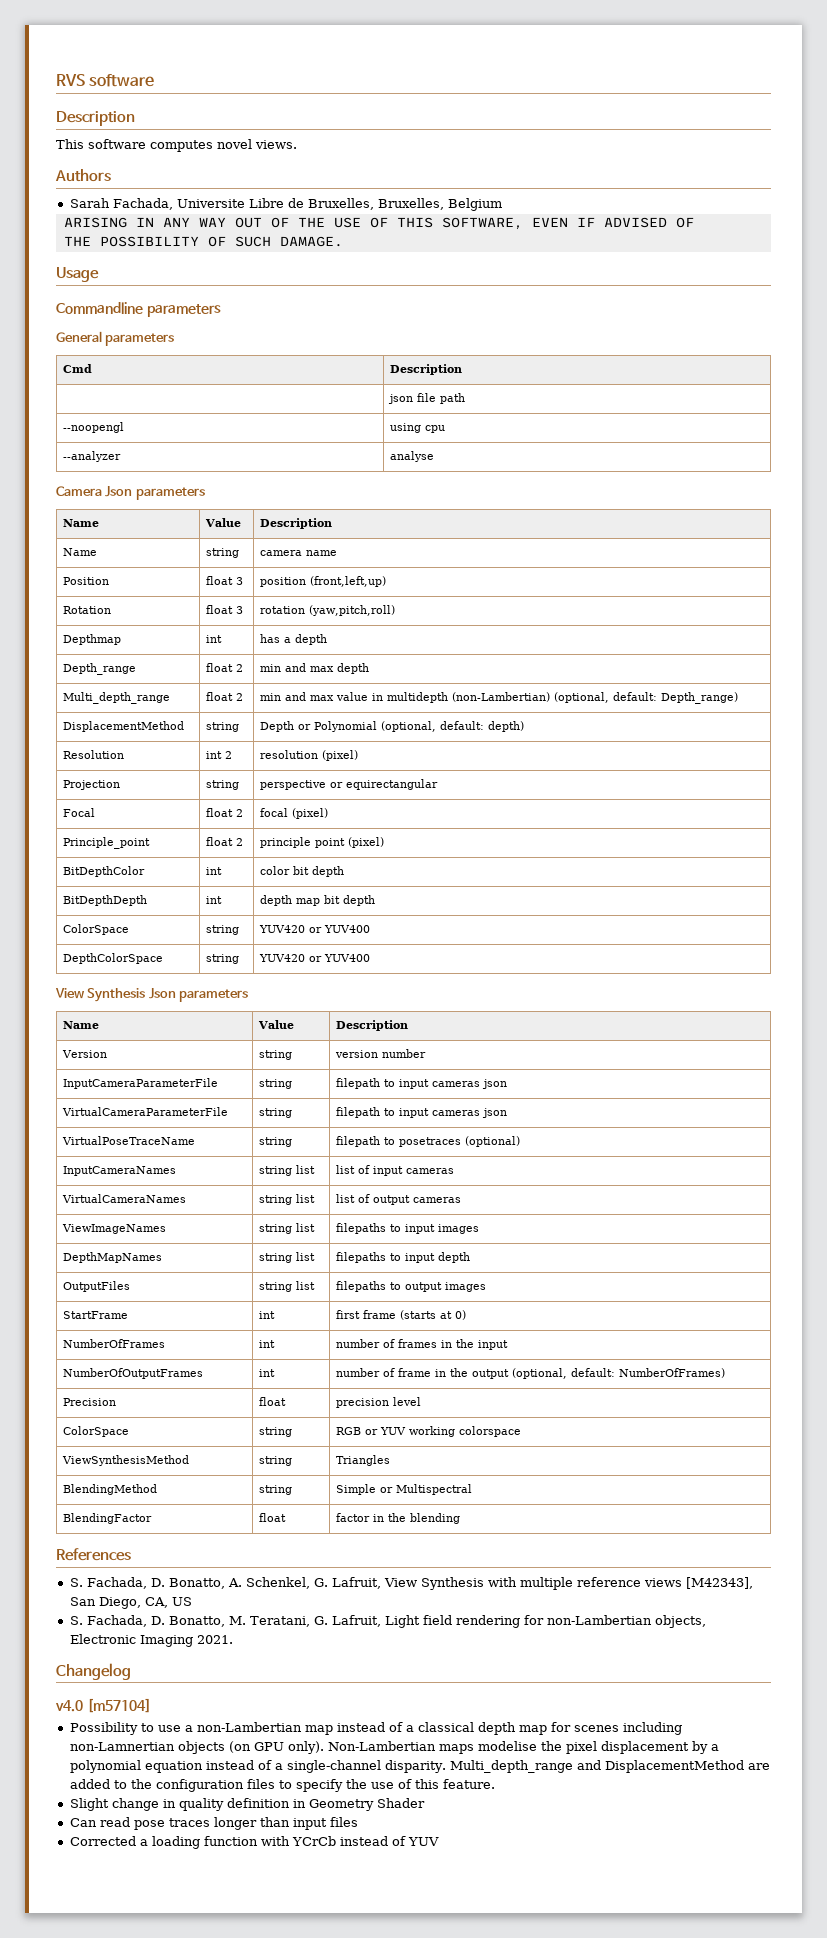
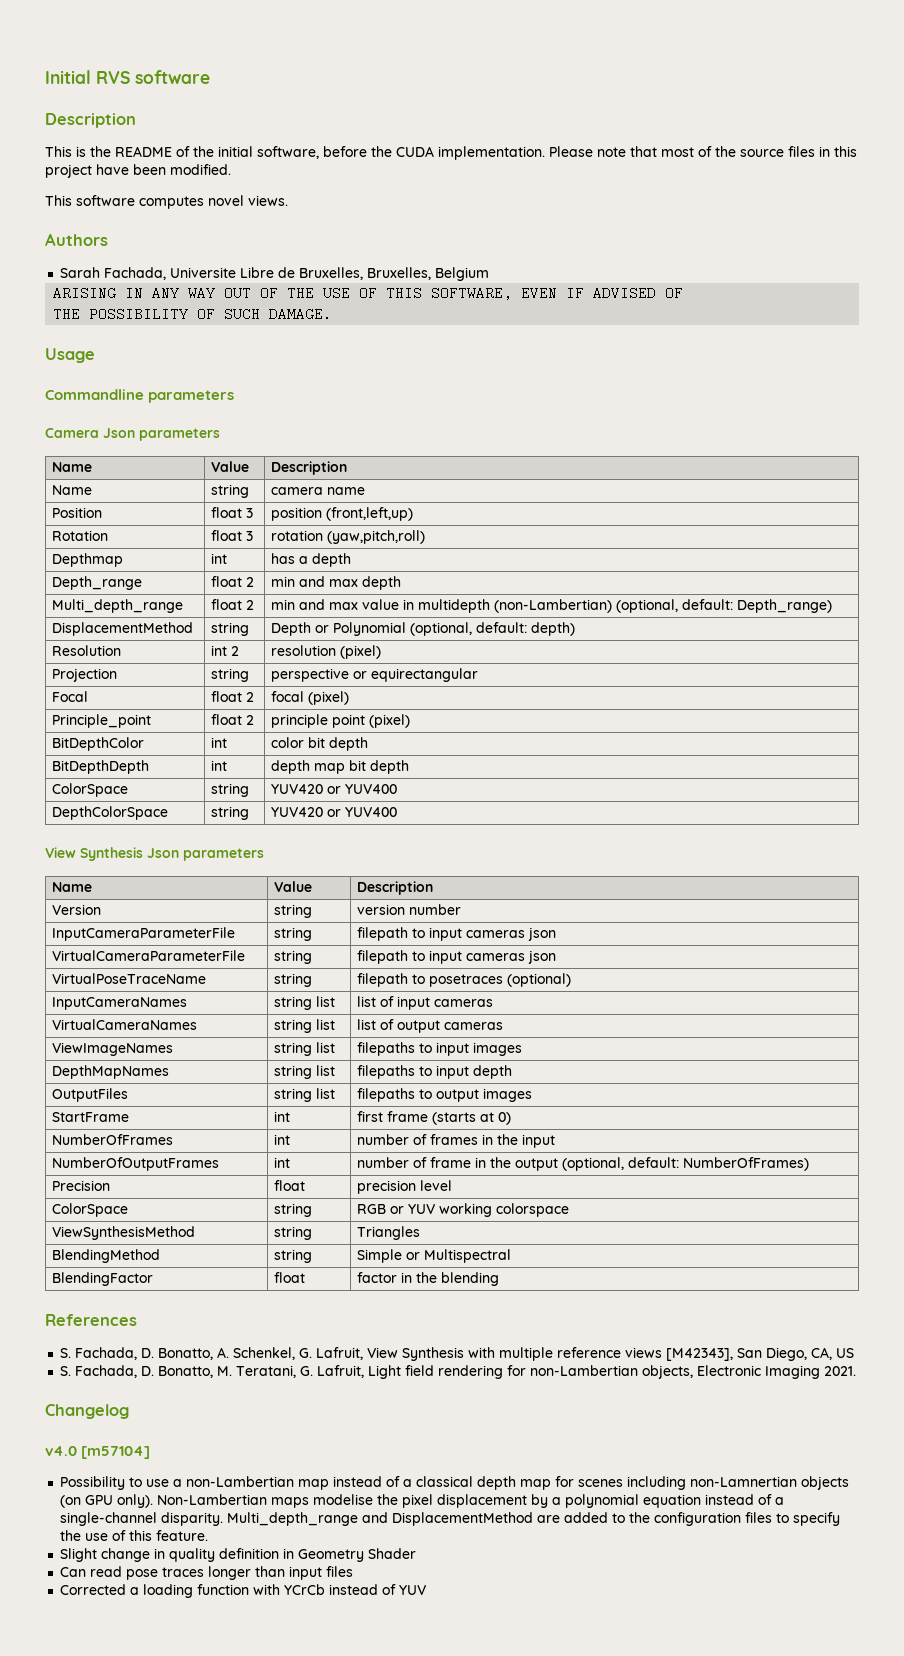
- RVS software
+ Initial RVS software
+ This is the README of the initial software, before the CUDA implementation. Please note that most of the source files in this project have been modified.
- General parameters
- Cmd | Description
- | json file path
- --noopengl | using cpu
- --analyzer | analyse

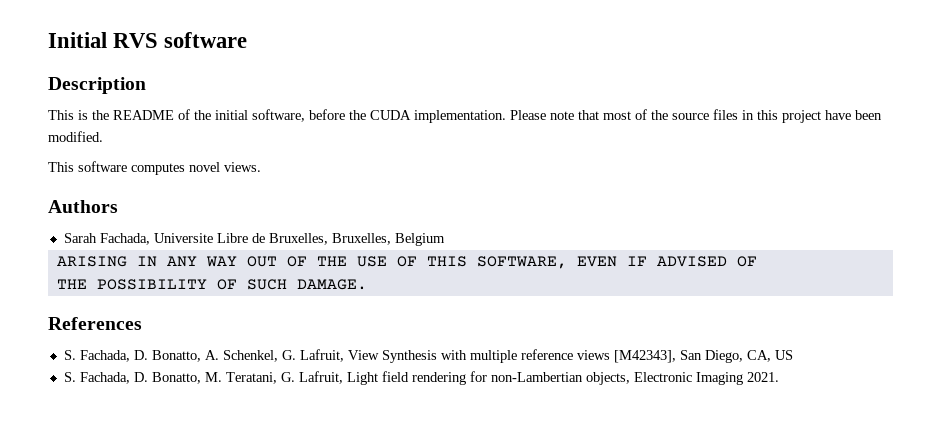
- Usage
- Commandline parameters
- Camera Json parameters
- Name | Value | Description
- Name | string | camera name
- Position | float 3 | position (front,left,up)
- Rotation | float 3 | rotation (yaw,pitch,roll)
- Depthmap | int | has a depth
- Depth_range | float 2 | min and max depth
- Multi_depth_range | float 2 | min and max value in multidepth (non-Lambertian) (optional, default: Depth_range)
- DisplacementMethod | string | Depth or Polynomial (optional, default: depth)
- Resolution | int 2 | resolution (pixel)
- Projection | string | perspective or equirectangular
- Focal | float 2 | focal (pixel)
- Principle_point | float 2 | principle point (pixel)
- BitDepthColor | int | color bit depth
- BitDepthDepth | int | depth map bit depth
- ColorSpace | string | YUV420 or YUV400
- DepthColorSpace | string | YUV420 or YUV400
- View Synthesis Json parameters
- Name | Value | Description
- Version | string | version number
- InputCameraParameterFile | string | filepath to input cameras json
- VirtualCameraParameterFile | string | filepath to input cameras json
- VirtualPoseTraceName | string | filepath to posetraces (optional)
- InputCameraNames | string list | list of input cameras
- VirtualCameraNames | string list | list of output cameras
- ViewImageNames | string list | filepaths to input images
- DepthMapNames | string list | filepaths to input depth
- OutputFiles | string list | filepaths to output images
- StartFrame | int | first frame (starts at 0)
- NumberOfFrames | int | number of frames in the input
- NumberOfOutputFrames | int | number of frame in the output (optional, default: NumberOfFrames)
- Precision | float | precision level
- ColorSpace | string | RGB or YUV working colorspace
- ViewSynthesisMethod | string | Triangles
- BlendingMethod | string | Simple or Multispectral
- BlendingFactor | float | factor in the blending
- Changelog
- v4.0 [m57104]
- Possibility to use a non-Lambertian map instead of a classical depth map for scenes including non-Lamnertian objects (on GPU only). Non-Lambertian maps modelise the pixel displacement by a polynomial equation instead of a single-channel disparity. Multi_depth_range and DisplacementMethod are added to the configuration files to specify the use of this feature.
- Slight change in quality definition in Geometry Shader
- Can read pose traces longer than input files
- Corrected a loading function with YCrCb instead of YUV

